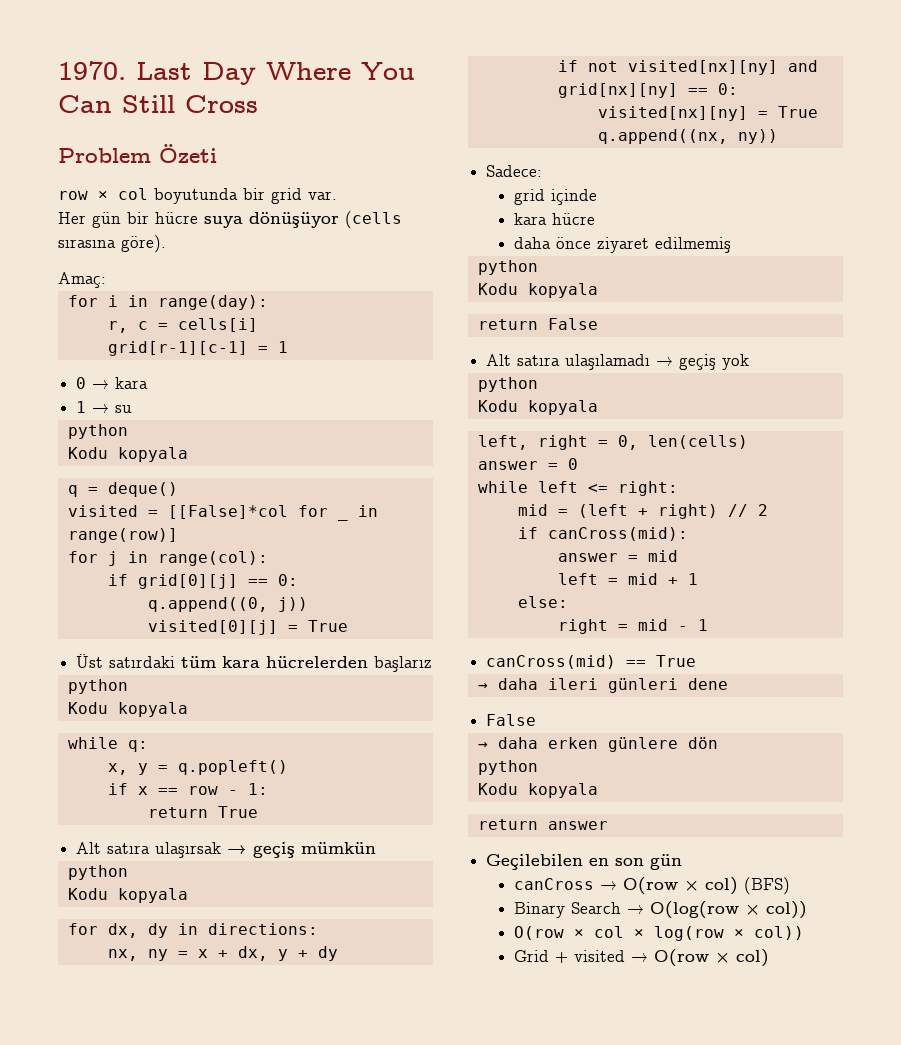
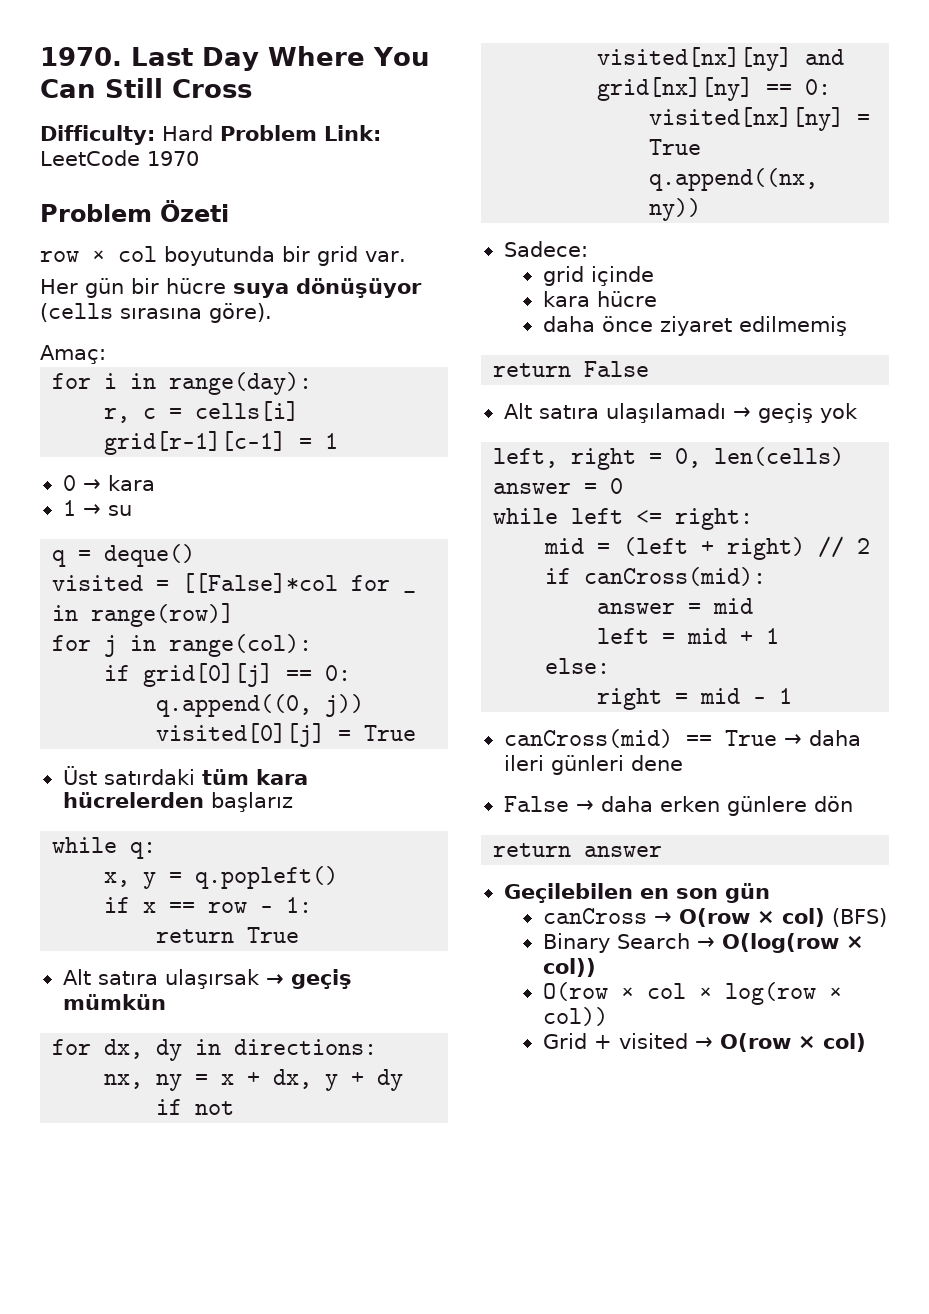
+ Difficulty: Hard Problem Link: LeetCode 1970
  1 → su
- python
- Kodu kopyala
  Üst satırdaki tüm kara hücrelerden başlarız
- python
- Kodu kopyala
  Alt satıra ulaşırsak → geçiş mümkün
- python
- Kodu kopyala
  daha önce ziyaret edilmemiş
- python
- Kodu kopyala
  Alt satıra ulaşılamadı → geçiş yok
- python
- Kodu kopyala
- canCross(mid) == True
- → daha ileri günleri dene
- False
- → daha erken günlere dön
- python
- Kodu kopyala
+ canCross(mid) == True → daha ileri günleri dene
+ False → daha erken günlere dön

